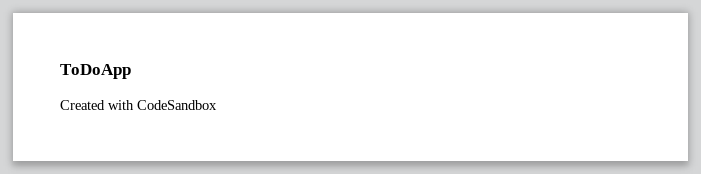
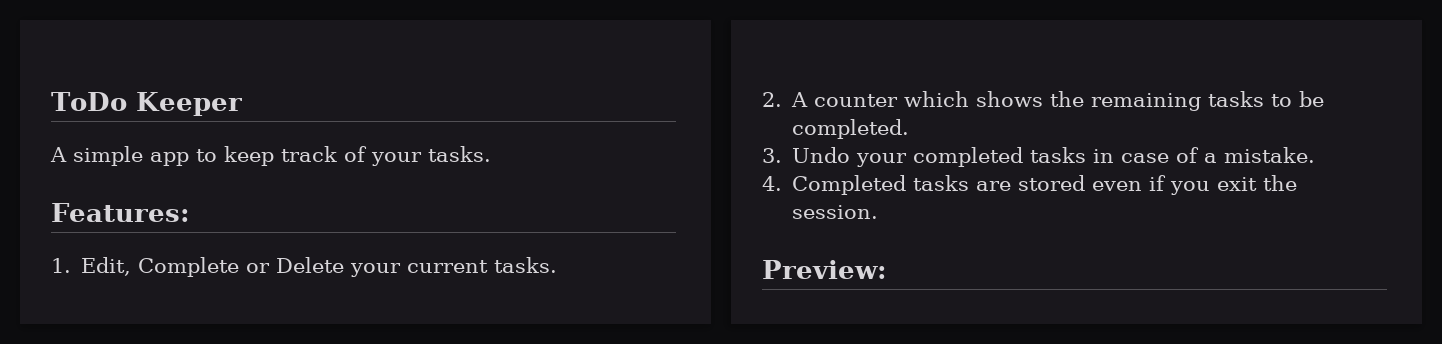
- ToDoApp
- Created with CodeSandbox
+ ToDo Keeper
+ A simple app to keep track of your tasks.
+ Features:
+ 1. Edit, Complete or Delete your current tasks.
+ 2. A counter which shows the remaining tasks to be completed.
+ 3. Undo your completed tasks in case of a mistake.
+ 4. Completed tasks are stored even if you exit the session.
+ Preview:

